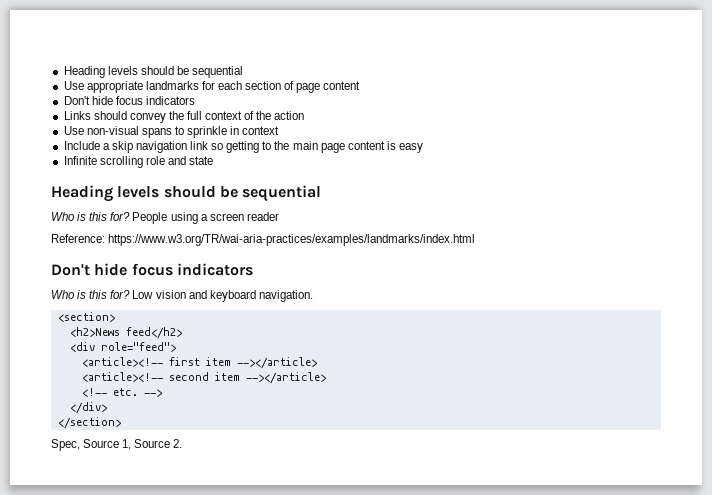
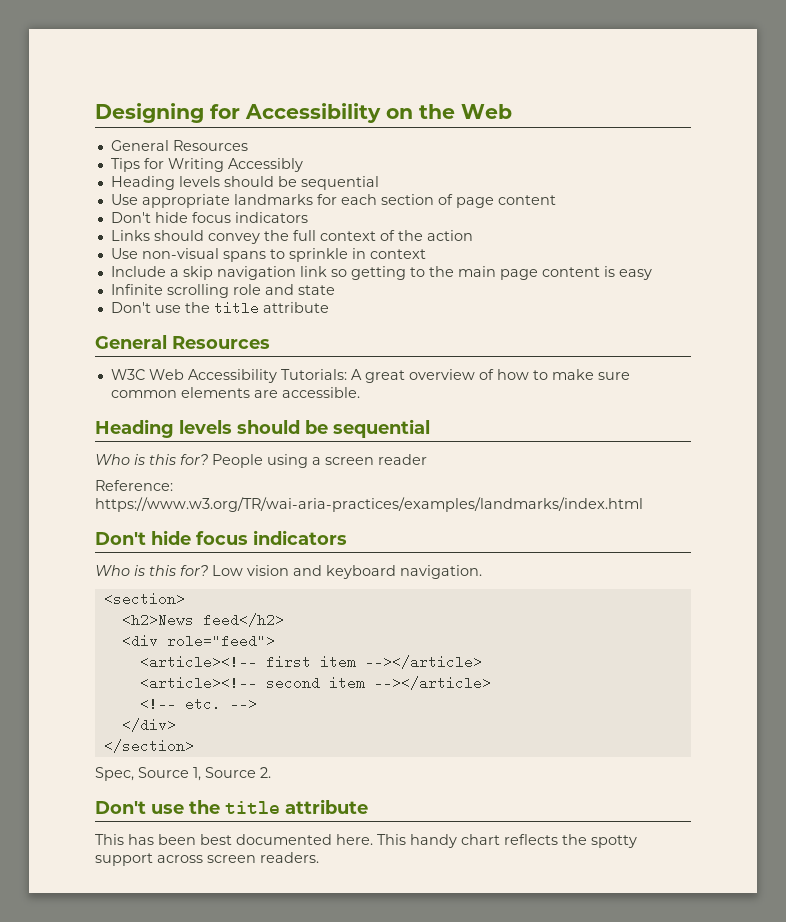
+ Designing for Accessibility on the Web
+ General Resources
+ Tips for Writing Accessibly
  Infinite scrolling role and state
+ Don't use the title attribute
+ General Resources
+ W3C Web Accessibility Tutorials: A great overview of how to make sure common elements are accessible.
  Spec, Source 1, Source 2.
+ Don't use the title attribute
+ This has been best documented here. This handy chart reflects the spotty support across screen readers.

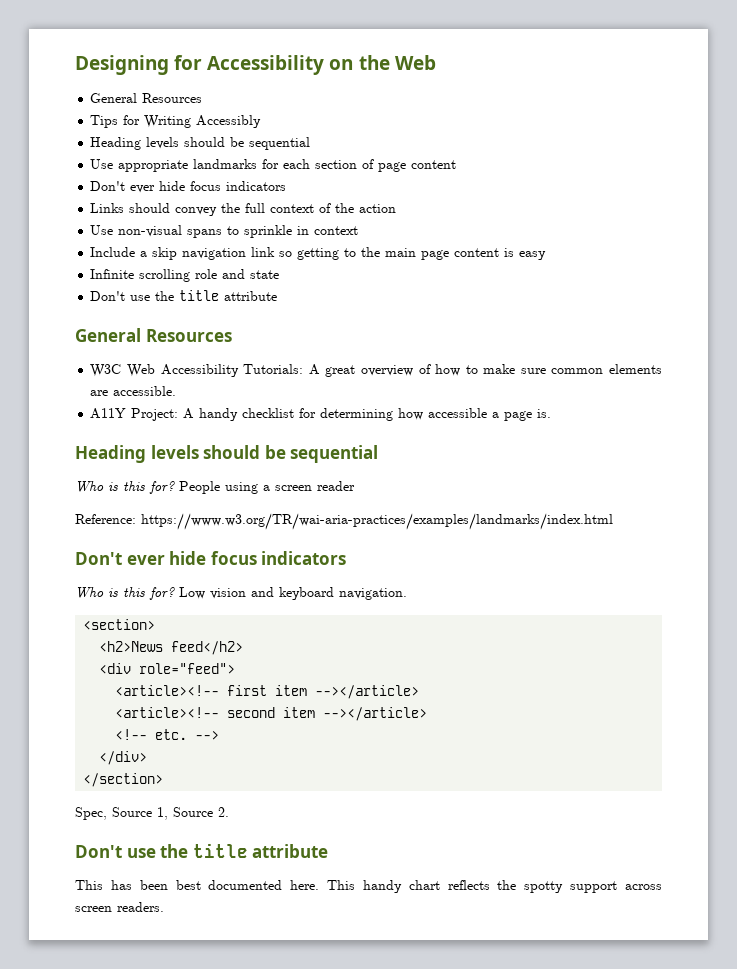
  Use appropriate landmarks for each section of page content
- Don't hide focus indicators
+ Don't ever hide focus indicators
+ A11Y Project: A handy checklist for determining how accessible a page is.
  Reference: https://www.w3.org/TR/wai-aria-practices/examples/landmarks/index.html
- Don't hide focus indicators
+ Don't ever hide focus indicators

